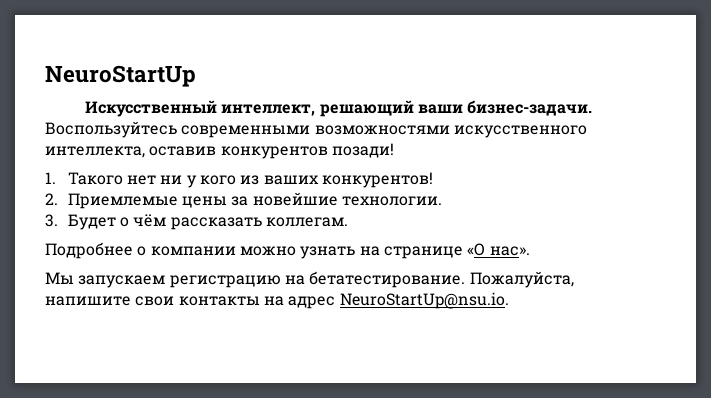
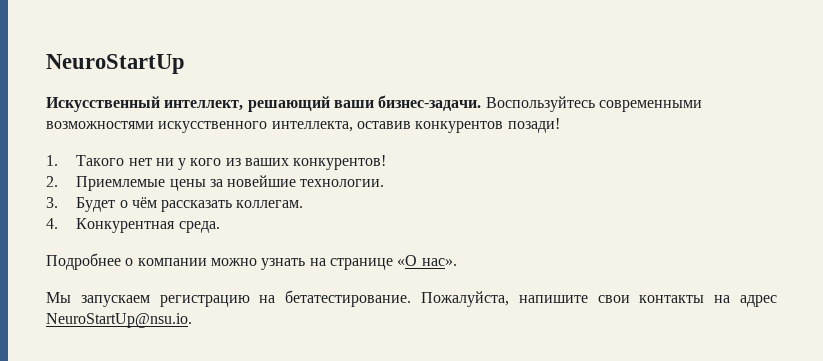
+ 4. Конкурентная среда.

